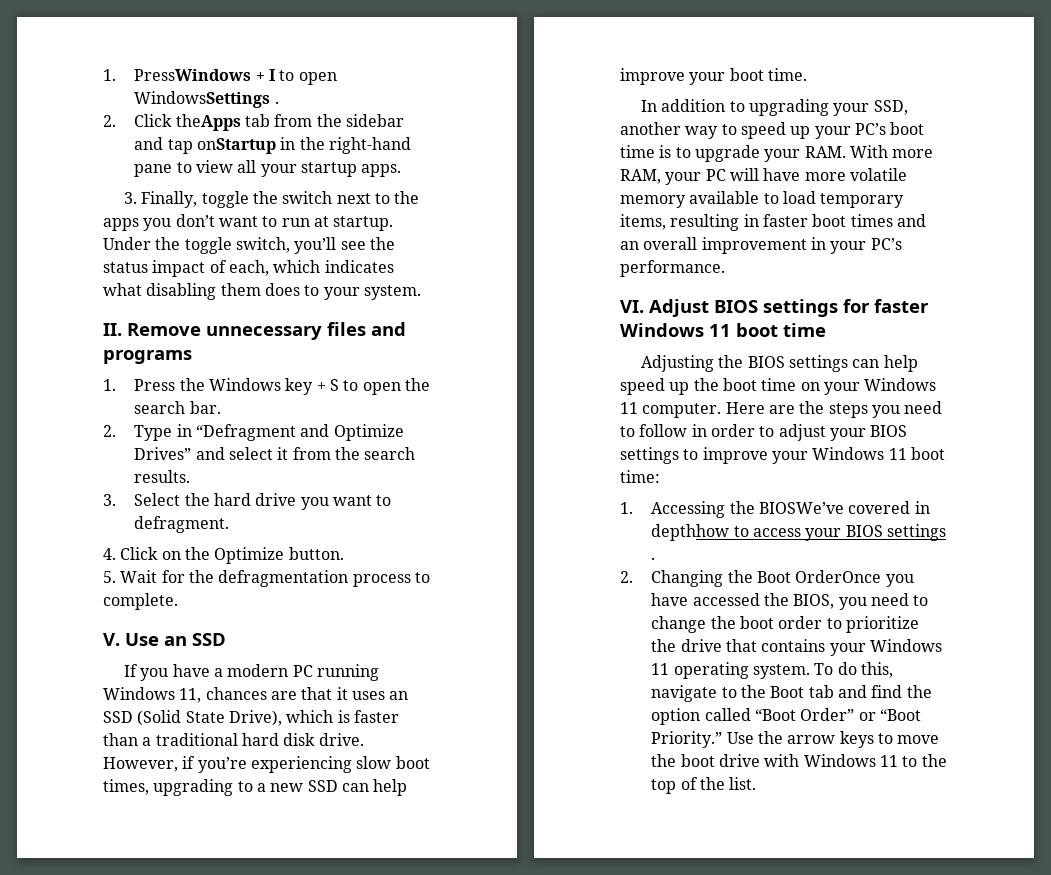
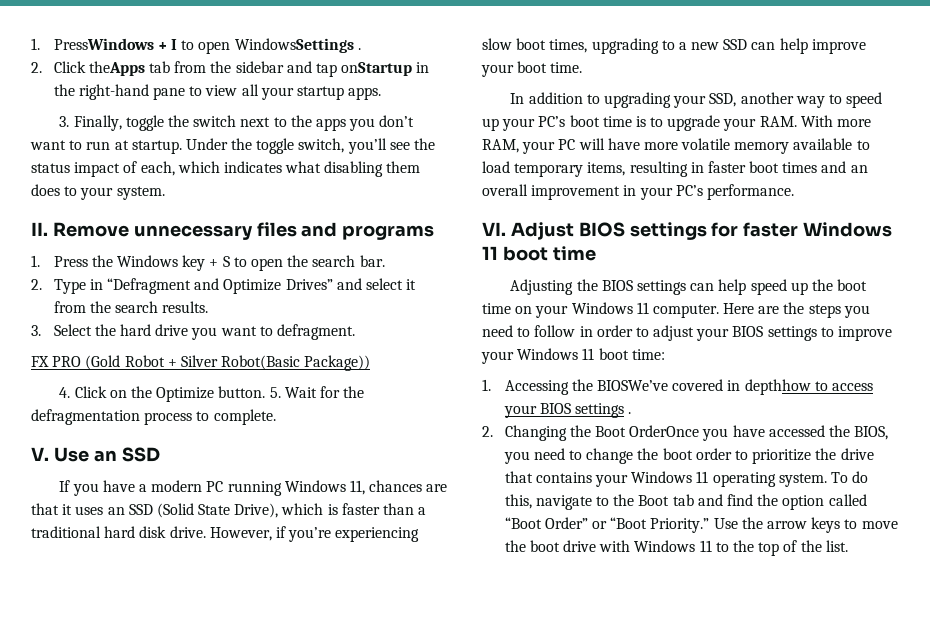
+ FX PRO (Gold Robot + Silver Robot(Basic Package))
- 4. Click on the Optimize button.
- 5. Wait for the defragmentation process to complete.
+ 4. Click on the Optimize button. 5. Wait for the defragmentation process to complete.

